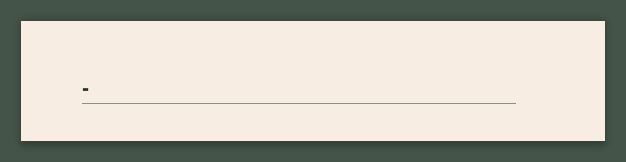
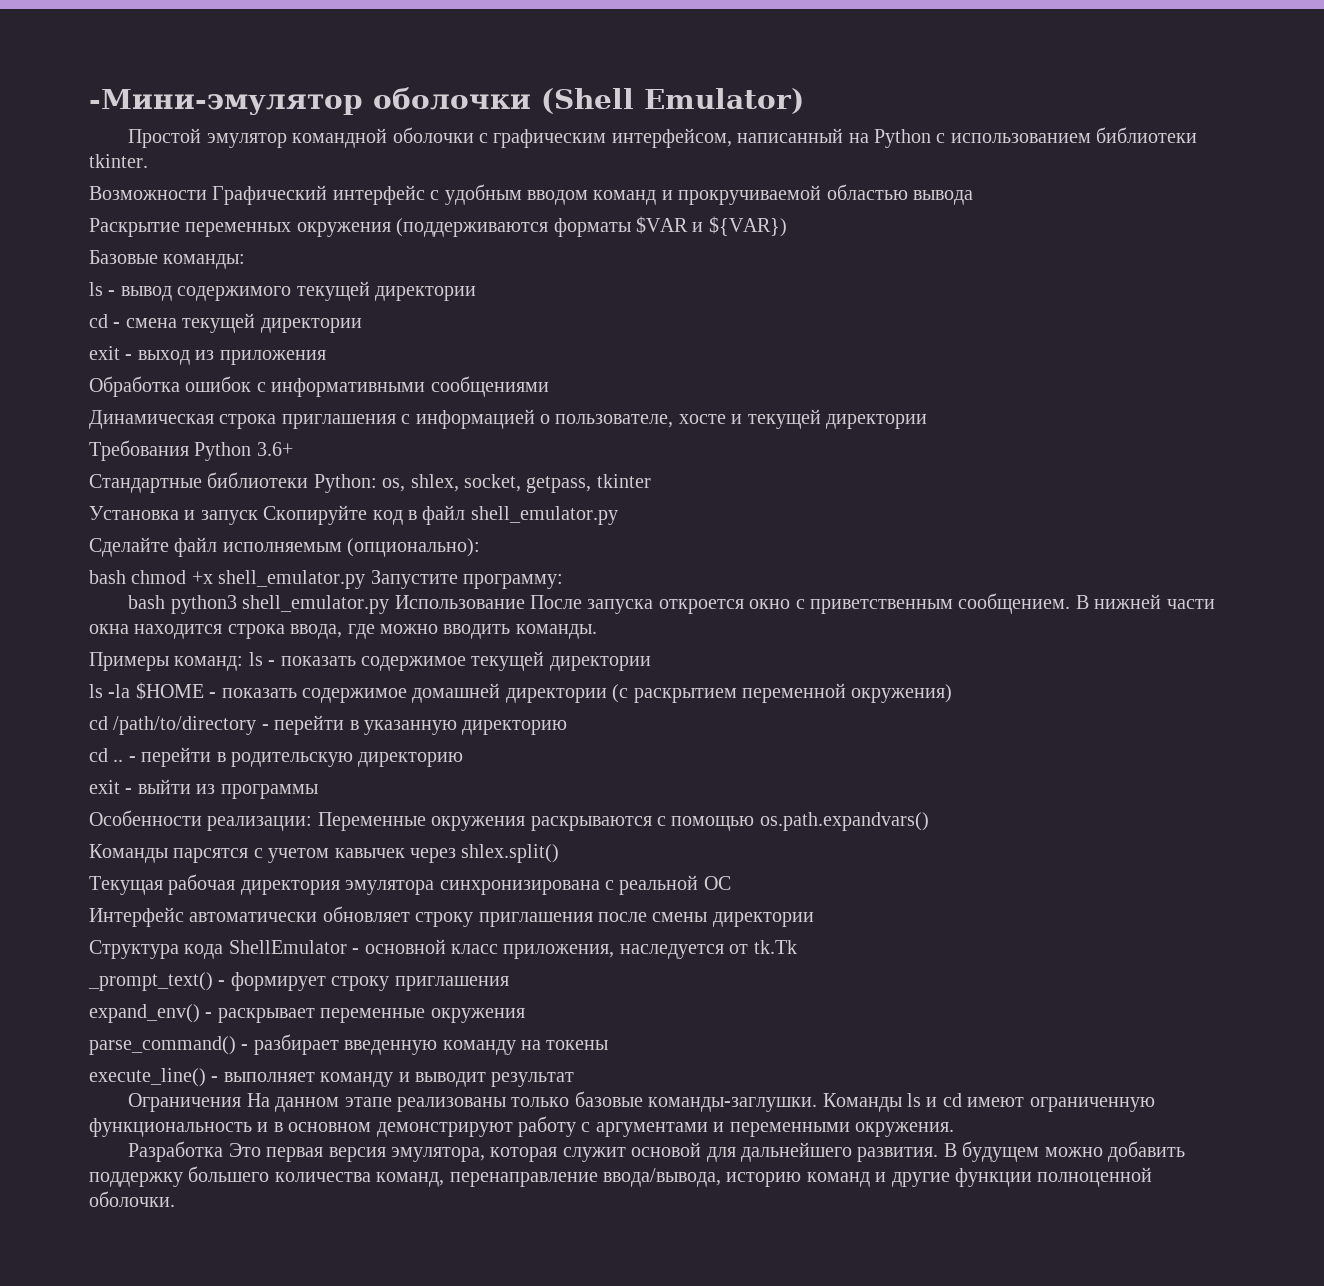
- -
+ -Мини-эмулятор оболочки (Shell Emulator)
+ Простой эмулятор командной оболочки с графическим интерфейсом, написанный на Python с использованием библиотеки tkinter.
+ Возможности Графический интерфейс с удобным вводом команд и прокручиваемой областью вывода
+ Раскрытие переменных окружения (поддерживаются форматы $VAR и ${VAR})
+ Базовые команды:
+ ls - вывод содержимого текущей директории
+ cd - смена текущей директории
+ exit - выход из приложения
+ Обработка ошибок с информативными сообщениями
+ Динамическая строка приглашения с информацией о пользователе, хосте и текущей директории
+ Требования Python 3.6+
+ Стандартные библиотеки Python: os, shlex, socket, getpass, tkinter
+ Установка и запуск Скопируйте код в файл shell_emulator.py
+ Сделайте файл исполняемым (опционально):
+ bash chmod +x shell_emulator.py Запустите программу:
+ bash python3 shell_emulator.py Использование После запуска откроется окно с приветственным сообщением. В нижней части окна находится строка ввода, где можно вводить команды.
+ Примеры команд: ls - показать содержимое текущей директории
+ ls -la $HOME - показать содержимое домашней директории (с раскрытием переменной окружения)
+ cd /path/to/directory - перейти в указанную директорию
+ cd .. - перейти в родительскую директорию
+ exit - выйти из программы
+ Особенности реализации: Переменные окружения раскрываются с помощью os.path.expandvars()
+ Команды парсятся с учетом кавычек через shlex.split()
+ Текущая рабочая директория эмулятора синхронизирована с реальной ОС
+ Интерфейс автоматически обновляет строку приглашения после смены директории
+ Структура кода ShellEmulator - основной класс приложения, наследуется от tk.Tk
+ _prompt_text() - формирует строку приглашения
+ expand_env() - раскрывает переменные окружения
+ parse_command() - разбирает введенную команду на токены
+ execute_line() - выполняет команду и выводит результат
+ Ограничения На данном этапе реализованы только базовые команды-заглушки. Команды ls и cd имеют ограниченную функциональность и в основном демонстрируют работу с аргументами и переменными окружения.
+ Разработка Это первая версия эмулятора, которая служит основой для дальнейшего развития. В будущем можно добавить поддержку большего количества команд, перенаправление ввода/вывода, историю команд и другие функции полноценной оболочки.

